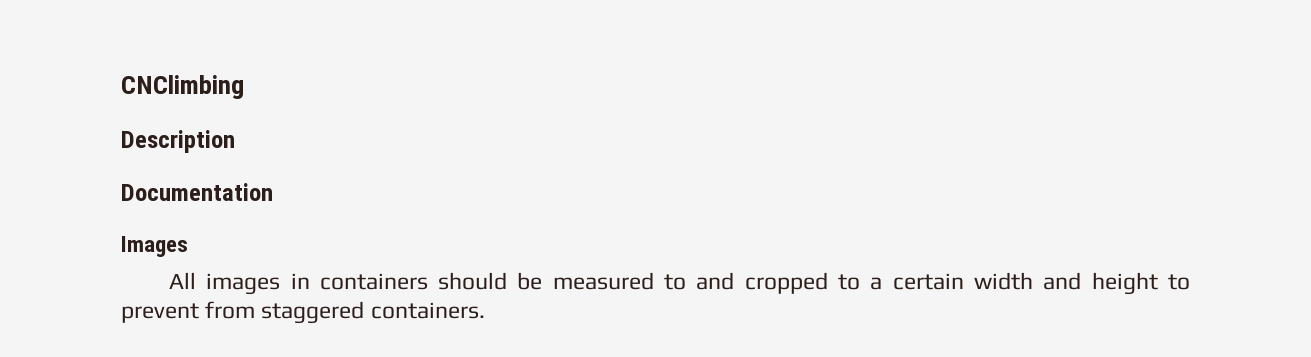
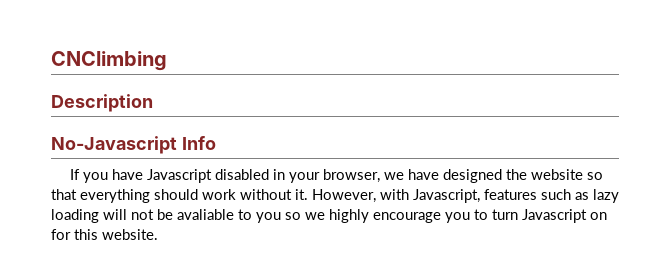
- Documentation
- Images
- All images in containers should be measured to and cropped to a certain width and height to prevent from staggered containers.
+ No-Javascript Info
+ If you have Javascript disabled in your browser, we have designed the website so that everything should work without it. However, with Javascript, features such as lazy loading will not be avaliable to you so we highly encourage you to turn Javascript on for this website.

